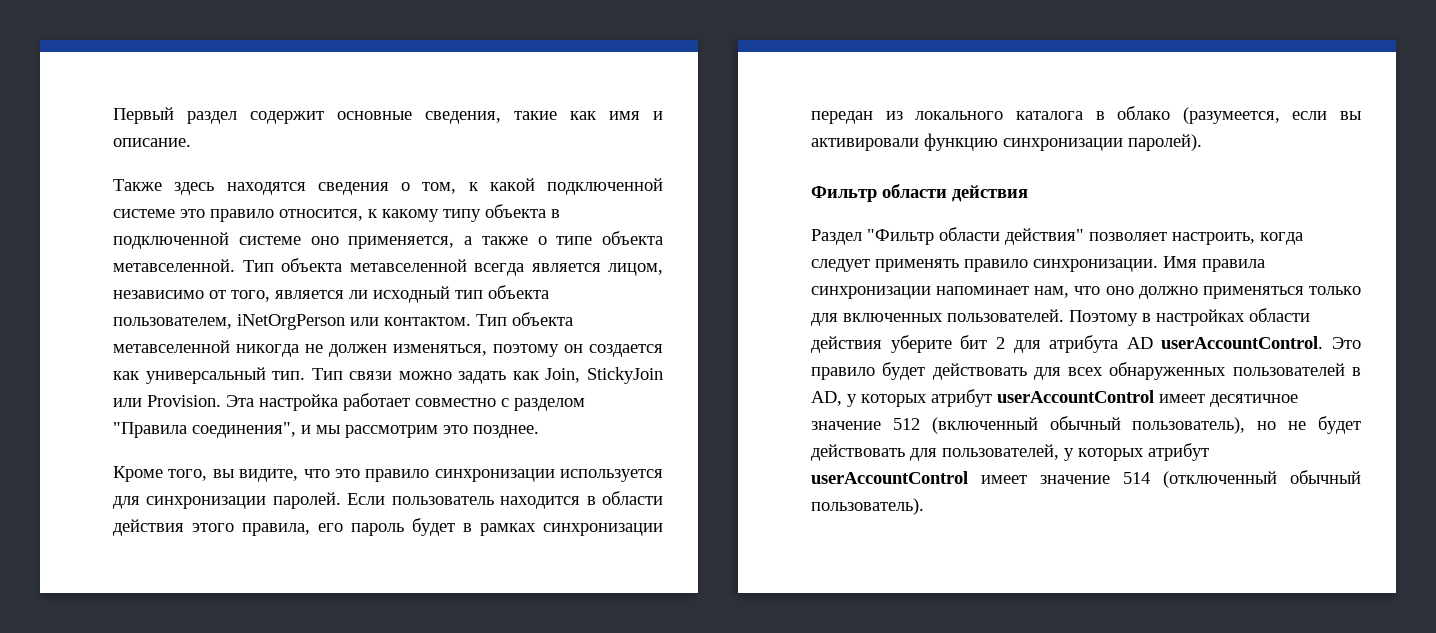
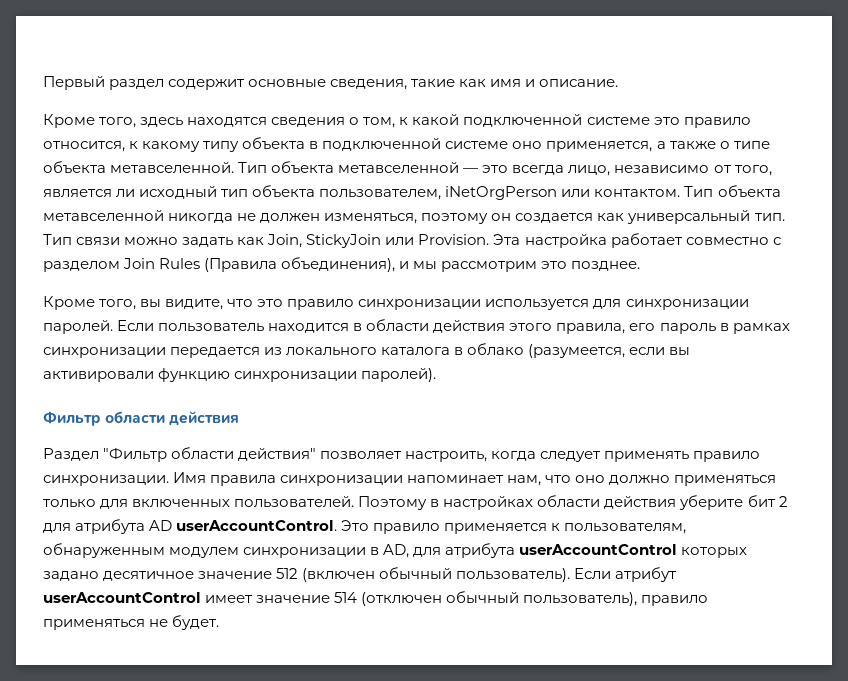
- Также здесь находятся сведения о том, к какой подключенной системе это правило относится, к какому типу объекта в подключенной системе оно применяется, а также о типе объекта метавселенной.
+ Кроме того, здесь находятся сведения о том, к какой подключенной системе это правило относится, к какому типу объекта в подключенной системе оно применяется, а также о типе объекта метавселенной.
- Тип объекта метавселенной всегда является лицом, независимо от того, является ли исходный тип объекта пользователем, iNetOrgPerson или контактом.
+ Тип объекта метавселенной — это всегда лицо, независимо от того, является ли исходный тип объекта пользователем, iNetOrgPerson или контактом.
- Эта настройка работает совместно с разделом "Правила соединения", и мы рассмотрим это позднее.
+ Эта настройка работает совместно с разделом Join Rules (Правила объединения), и мы рассмотрим это позднее.
- Если пользователь находится в области действия этого правила, его пароль будет в рамках синхронизации передан из локального каталога в облако (разумеется, если вы активировали функцию синхронизации паролей).
+ Если пользователь находится в области действия этого правила, его пароль в рамках синхронизации передается из локального каталога в облако (разумеется, если вы активировали функцию синхронизации паролей).
- Это правило будет действовать для всех обнаруженных пользователей в AD, у которых атрибут userAccountControl имеет десятичное значение 512 (включенный обычный пользователь), но не будет действовать для пользователей, у которых атрибут userAccountControl имеет значение 514 (отключенный обычный пользователь).
+ Это правило применяется к пользователям, обнаруженным модулем синхронизации в AD, для атрибута userAccountControl которых задано десятичное значение 512 (включен обычный пользователь). Если атрибут userAccountControl имеет значение 514 (отключен обычный пользователь), правило применяться не будет.

